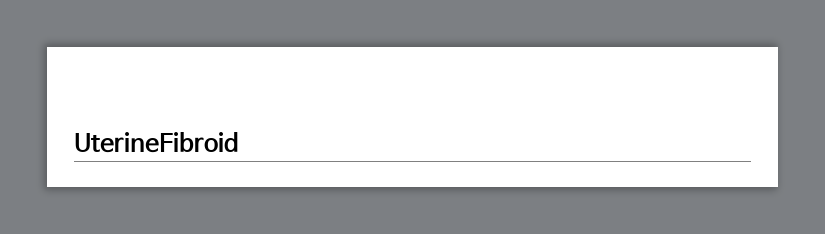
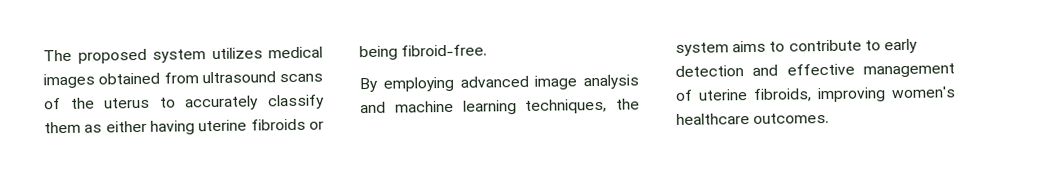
- UterineFibroid
+ The proposed system utilizes medical images obtained from ultrasound scans of the uterus to accurately classify them as either having uterine fibroids or being fibroid-free.
+ By employing advanced image analysis and machine learning techniques, the system aims to contribute to early detection and effective management of uterine fibroids, improving women's healthcare outcomes.

